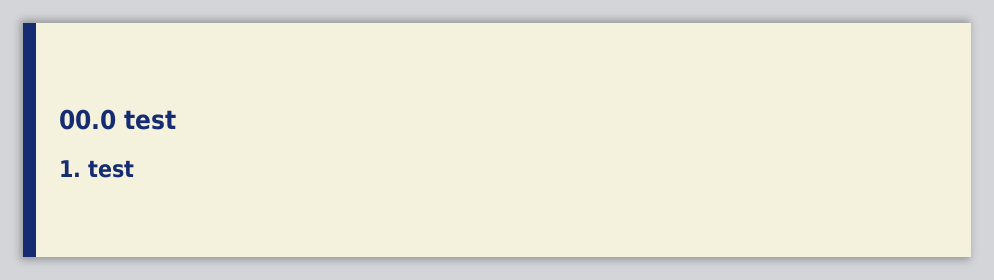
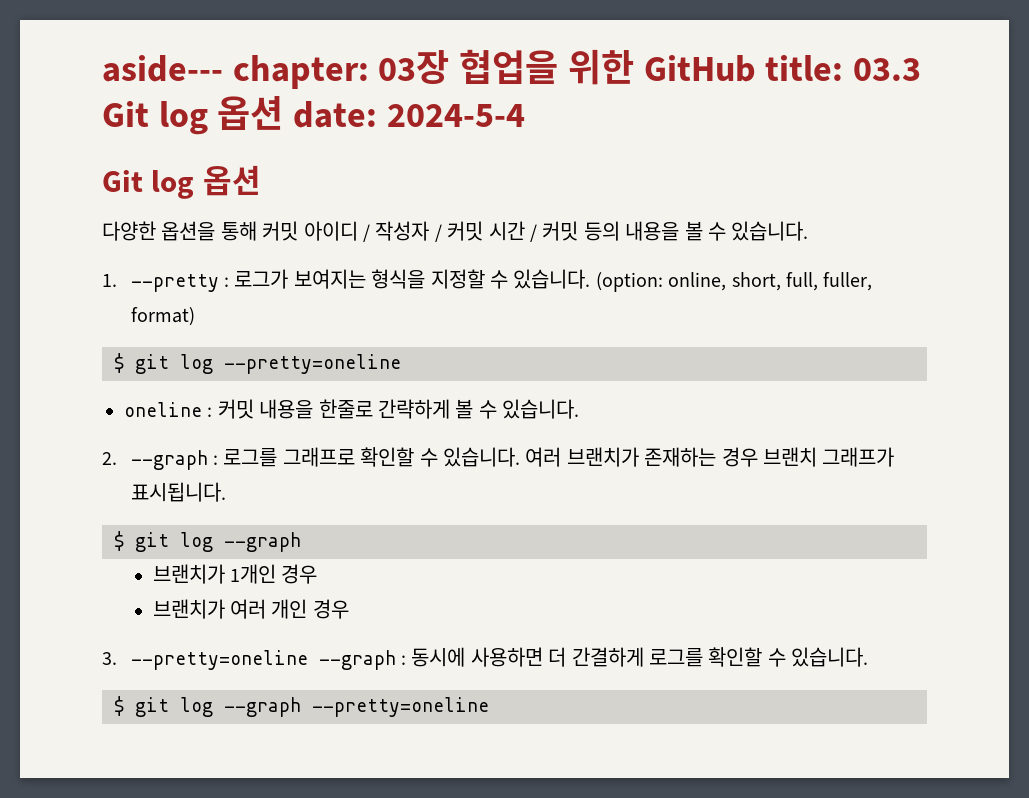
- 00.0 test
- 1. test
+ aside--- chapter: 03장 협업을 위한 GitHub title: 03.3 Git log 옵션 date: 2024-5-4
+ Git log 옵션
+ 다양한 옵션을 통해 커밋 아이디 / 작성자 / 커밋 시간 / 커밋 등의 내용을 볼 수 있습니다.
+ 1. --pretty : 로그가 보여지는 형식을 지정할 수 있습니다. (option: online, short, full, fuller, format)
+ $ git log --pretty=oneline
+ oneline : 커밋 내용을 한줄로 간략하게 볼 수 있습니다.
+ 2. --graph : 로그를 그래프로 확인할 수 있습니다. 여러 브랜치가 존재하는 경우 브랜치 그래프가 표시됩니다.
+ $ git log --graph
+ 브랜치가 1개인 경우
+ 브랜치가 여러 개인 경우
+ 3. --pretty=oneline --graph : 동시에 사용하면 더 간결하게 로그를 확인할 수 있습니다.
+ $ git log --graph --pretty=oneline

